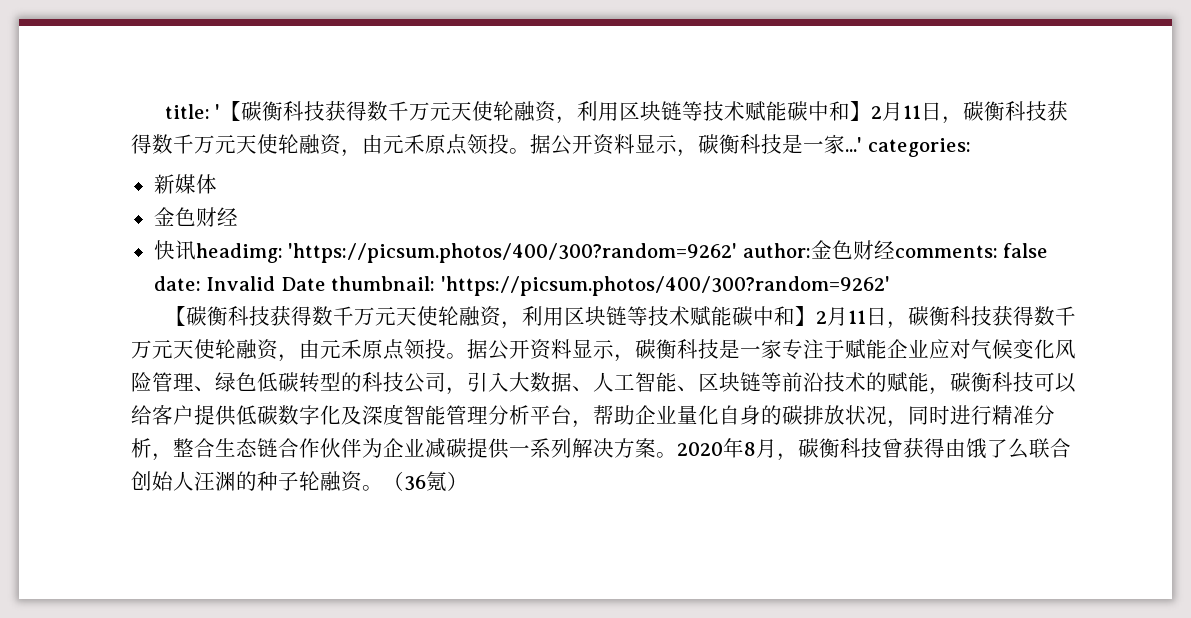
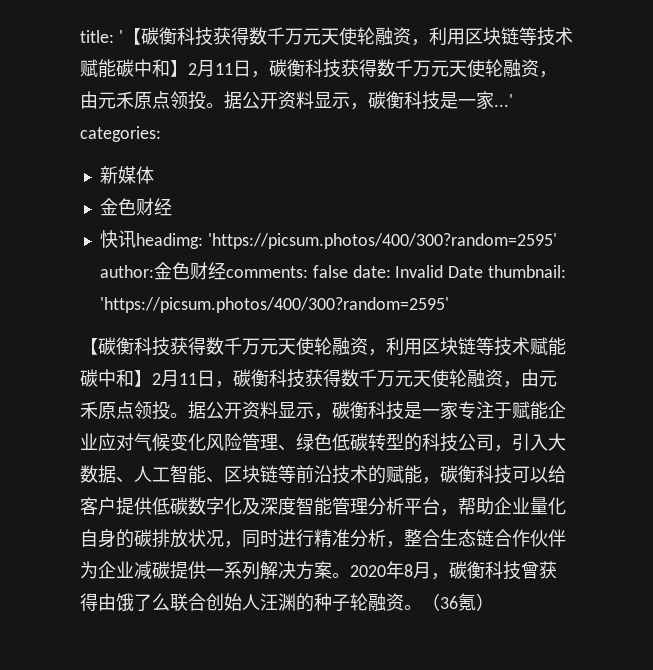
- 快讯headimg: 'https://picsum.photos/400/300?random=9262' author:金色财经comments: false date: Invalid Date thumbnail: 'https://picsum.photos/400/300?random=9262'
+ 快讯headimg: 'https://picsum.photos/400/300?random=2595' author:金色财经comments: false date: Invalid Date thumbnail: 'https://picsum.photos/400/300?random=2595'

